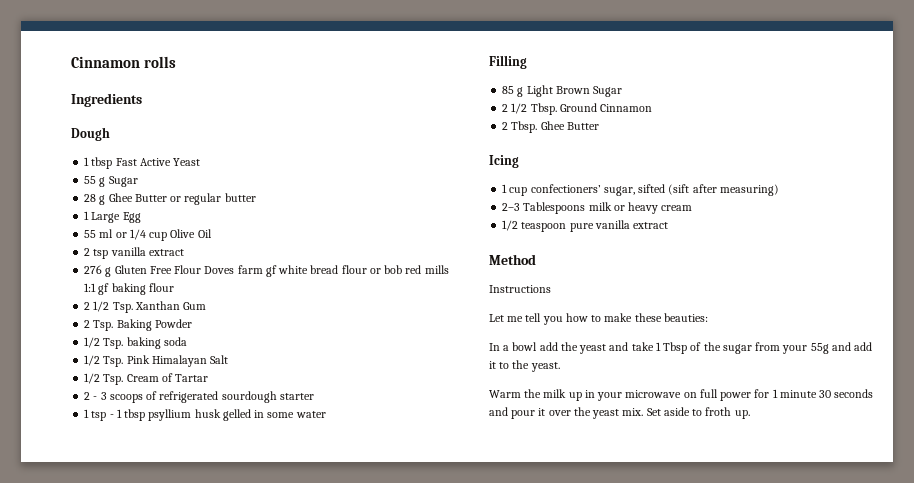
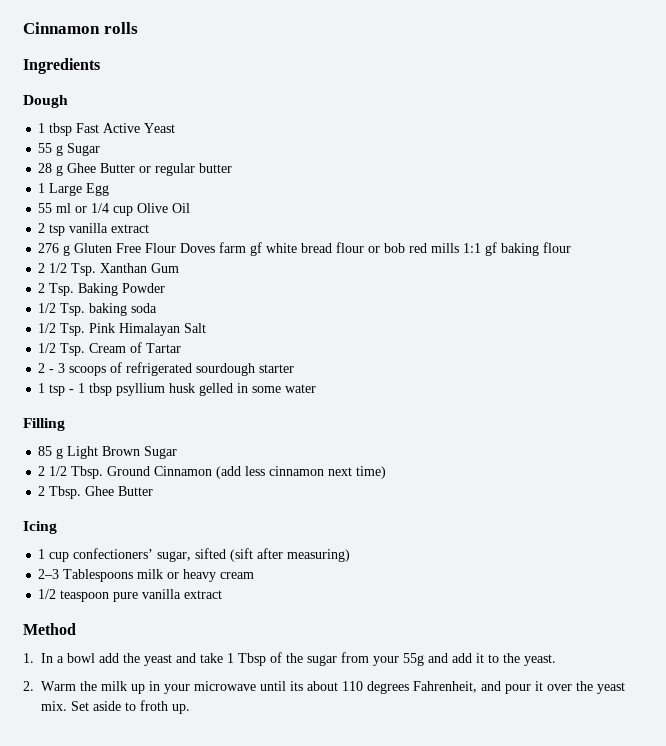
- Ground Cinnamon
+ Ground Cinnamon (add less cinnamon next time)
- Instructions
- Let me tell you how to make these beauties:
- In a bowl add the yeast and take 1 Tbsp of the sugar from your 55g and add it to the yeast.
+ 1. In a bowl add the yeast and take 1 Tbsp of the sugar from your 55g and add it to the yeast.
- Warm the milk up in your microwave on full power for 1 minute 30 seconds and pour it over the yeast mix.
+ 2. Warm the milk up in your microwave until its about 110 degrees Fahrenheit, and pour it over the yeast mix.

